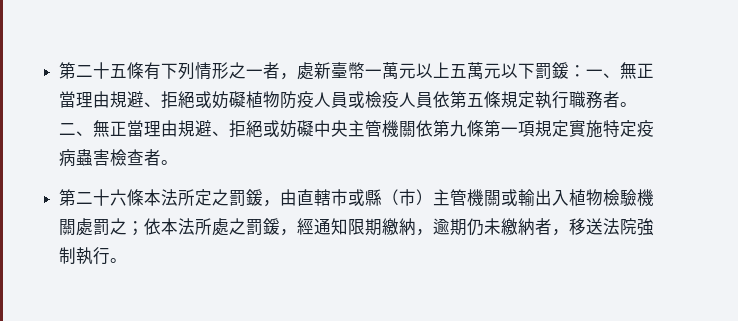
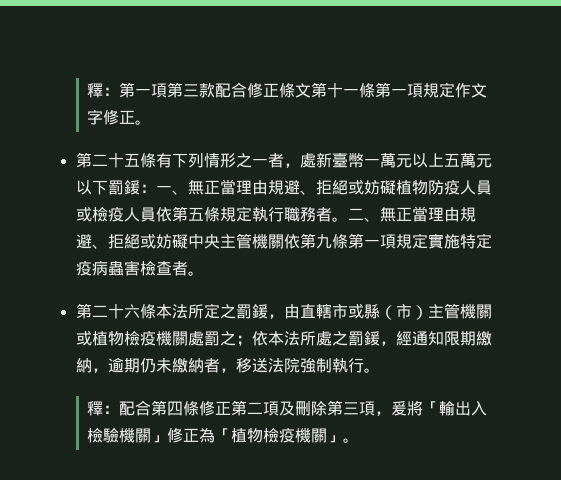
+ 釋：第一項第三款配合修正條文第十一條第一項規定作文字修正。
- 第二十六條本法所定之罰鍰，由直轄市或縣（市）主管機關或輸出入植物檢驗機關處罰之；依本法所處之罰鍰，經通知限期繳納，逾期仍未繳納者，移送法院強制執行。
+ 第二十六條本法所定之罰鍰，由直轄市或縣（市）主管機關或植物檢疫機關處罰之；依本法所處之罰鍰，經通知限期繳納，逾期仍未繳納者，移送法院強制執行。
+ 釋：配合第四條修正第二項及刪除第三項，爰將「輸出入檢驗機關」修正為「植物檢疫機關」。

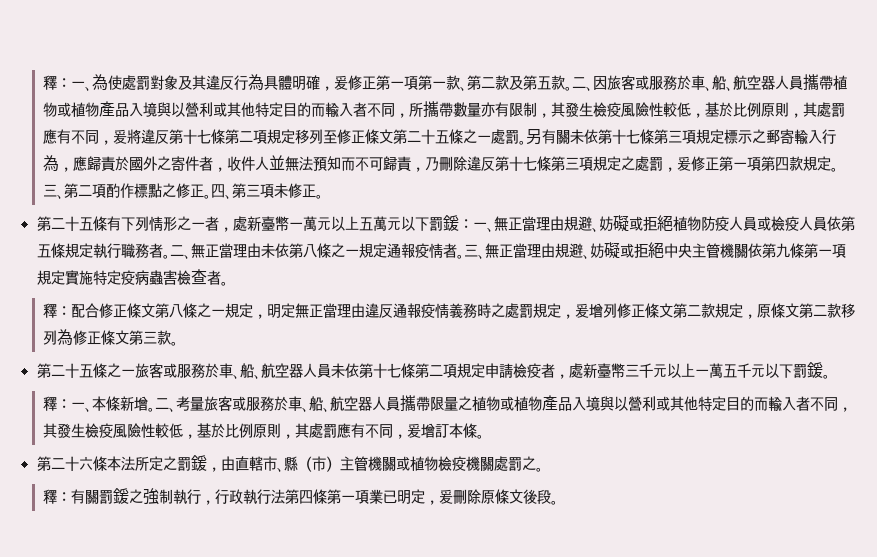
- 釋：第一項第三款配合修正條文第十一條第一項規定作文字修正。
+ 釋：一、為使處罰對象及其違反行為具體明確，爰修正第一項第一款、第二款及第五款。二、因旅客或服務於車、船、航空器人員攜帶植物或植物產品入境與以營利或其他特定目的而輸入者不同，所攜帶數量亦有限制，其發生檢疫風險性較低，基於比例原則，其處罰應有不同，爰將違反第十七條第二項規定移列至修正條文第二十五條之一處罰。另有關未依第十七條第三項規定標示之郵寄輸入行為，應歸責於國外之寄件者，收件人並無法預知而不可歸責，乃刪除違反第十七條第三項規定之處罰，爰修正第一項第四款規定。三、第二項酌作標點之修正。四、第三項未修正。
- 第二十五條有下列情形之一者，處新臺幣一萬元以上五萬元以下罰鍰：一、無正當理由規避、拒絕或妨礙植物防疫人員或檢疫人員依第五條規定執行職務者。
+ 第二十五條有下列情形之一者，處新臺幣一萬元以上五萬元以下罰鍰：一、無正當理由規避、妨礙或拒絕植物防疫人員或檢疫人員依第五條規定執行職務者。
- 二、無正當理由規避、拒絕或妨礙中央主管機關依第九條第一項規定實施特定疫病蟲害檢查者。
+ 二、無正當理由未依第八條之一規定通報疫情者。三、無正當理由規避、妨礙或拒絕中央主管機關依第九條第一項規定實施特定疫病蟲害檢查者。
+ 釋：配合修正條文第八條之一規定，明定無正當理由違反通報疫情義務時之處罰規定，爰增列修正條文第二款規定，原條文第二款移列為修正條文第三款。
+ 第二十五條之一旅客或服務於車、船、航空器人員未依第十七條第二項規定申請檢疫者，處新臺幣三千元以上一萬五千元以下罰鍰。
+ 釋：一、本條新增。二、考量旅客或服務於車、船、航空器人員攜帶限量之植物或植物產品入境與以營利或其他特定目的而輸入者不同，其發生檢疫風險性較低，基於比例原則，其處罰應有不同，爰增訂本條。
- 第二十六條本法所定之罰鍰，由直轄市或縣（市）主管機關或植物檢疫機關處罰之；依本法所處之罰鍰，經通知限期繳納，逾期仍未繳納者，移送法院強制執行。
- 釋：配合第四條修正第二項及刪除第三項，爰將「輸出入檢驗機關」修正為「植物檢疫機關」。
+ 第二十六條本法所定之罰鍰，由直轄市、縣（市）主管機關或植物檢疫機關處罰之。
+ 釋：有關罰鍰之強制執行，行政執行法第四條第一項業已明定，爰刪除原條文後段。

